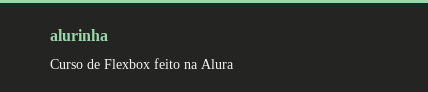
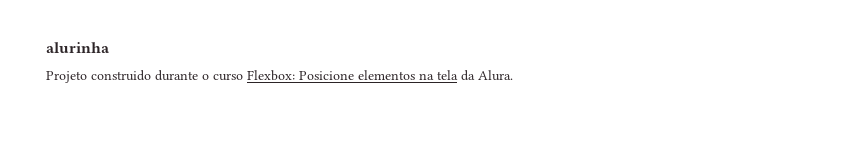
- Curso de Flexbox feito na Alura
+ Projeto construido durante o curso Flexbox: Posicione elementos na tela da Alura.

